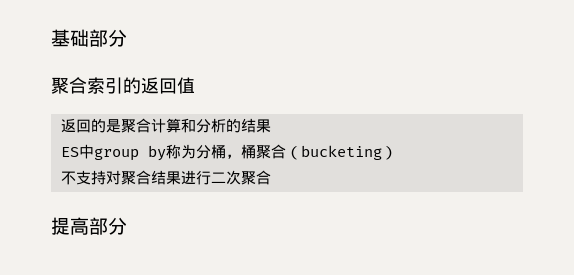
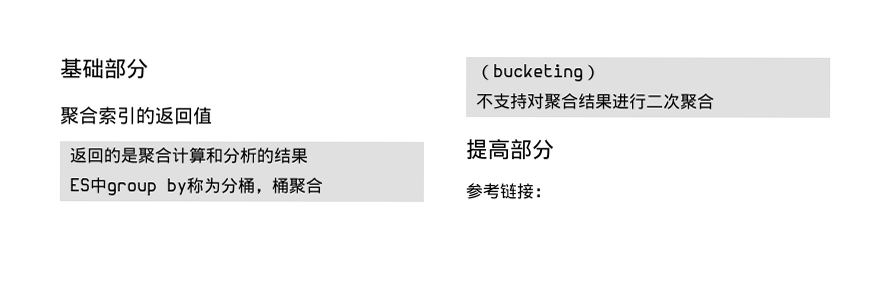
+ 参考链接：

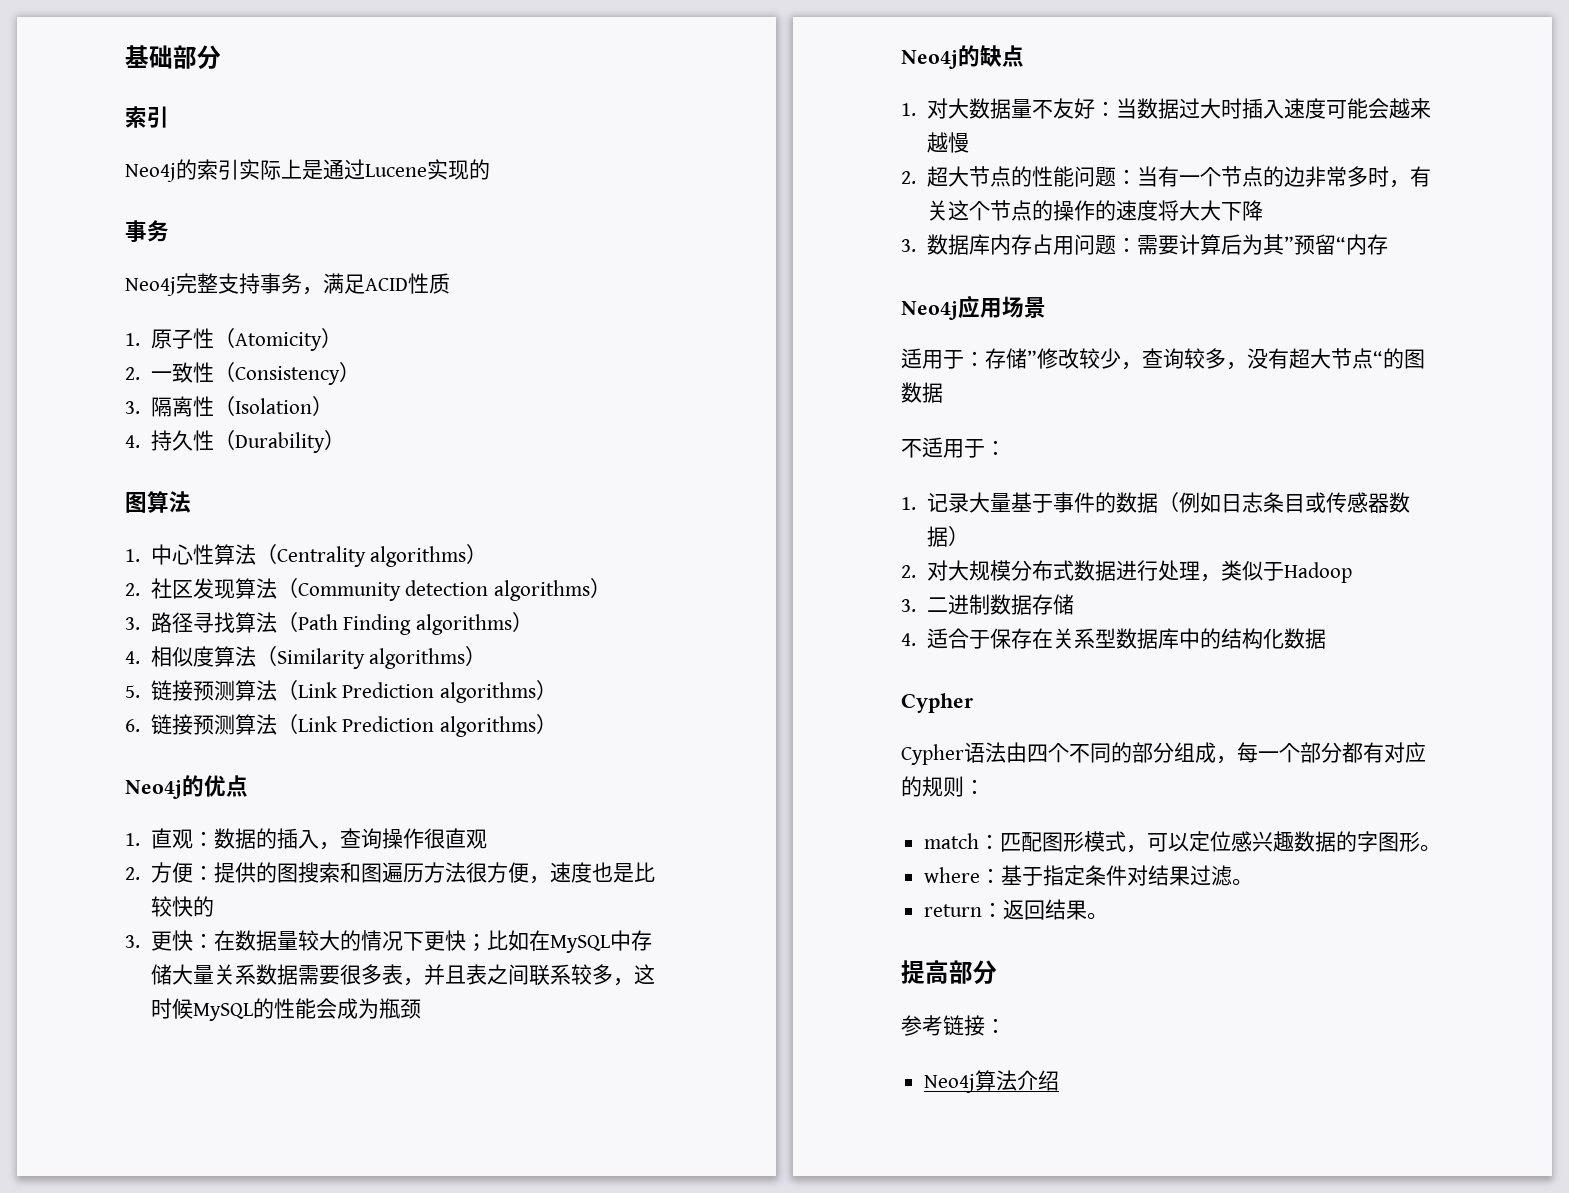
  基础部分
- 聚合索引的返回值
- 返回的是聚合计算和分析的结果
- ES中group by称为分桶，桶聚合（bucketing）
- 不支持对聚合结果进行二次聚合
+ 索引
+ Neo4j的索引实际上是通过Lucene实现的
+ 事务
+ Neo4j完整支持事务，满足ACID性质
+ 1.原子性（Atomicity）
+ 2.一致性（Consistency）
+ 3.隔离性（Isolation）
+ 4.持久性（Durability）
+ 图算法
+ 1.中心性算法（Centrality algorithms）
+ 2.社区发现算法（Community detection algorithms）
+ 3.路径寻找算法（Path Finding algorithms）
+ 4.相似度算法（Similarity algorithms）
+ 5.链接预测算法（Link Prediction algorithms）
+ 6.链接预测算法（Link Prediction algorithms）
+ Neo4j的优点
+ 1.直观：数据的插入，查询操作很直观
+ 2.方便：提供的图搜索和图遍历方法很方便，速度也是比较快的
+ 3.更快：在数据量较大的情况下更快；比如在MySQL中存储大量关系数据需要很多表，并且表之间联系较多，这时候MySQL的性能会成为瓶颈
+ Neo4j的缺点
+ 1.对大数据量不友好：当数据过大时插入速度可能会越来越慢
+ 2.超大节点的性能问题：当有一个节点的边非常多时，有关这个节点的操作的速度将大大下降
+ 3.数据库内存占用问题：需要计算后为其”预留“内存
+ Neo4j应用场景
+ 适用于：存储”修改较少，查询较多，没有超大节点“的图数据
+ 不适用于：
+ 1.记录大量基于事件的数据（例如日志条目或传感器数据）
+ 2.对大规模分布式数据进行处理，类似于Hadoop
+ 3.二进制数据存储
+ 4.适合于保存在关系型数据库中的结构化数据
+ Cypher
+ Cypher语法由四个不同的部分组成，每一个部分都有对应的规则：
+ match：匹配图形模式，可以定位感兴趣数据的字图形。
+ where：基于指定条件对结果过滤。
+ return：返回结果。
+ Neo4j算法介绍

